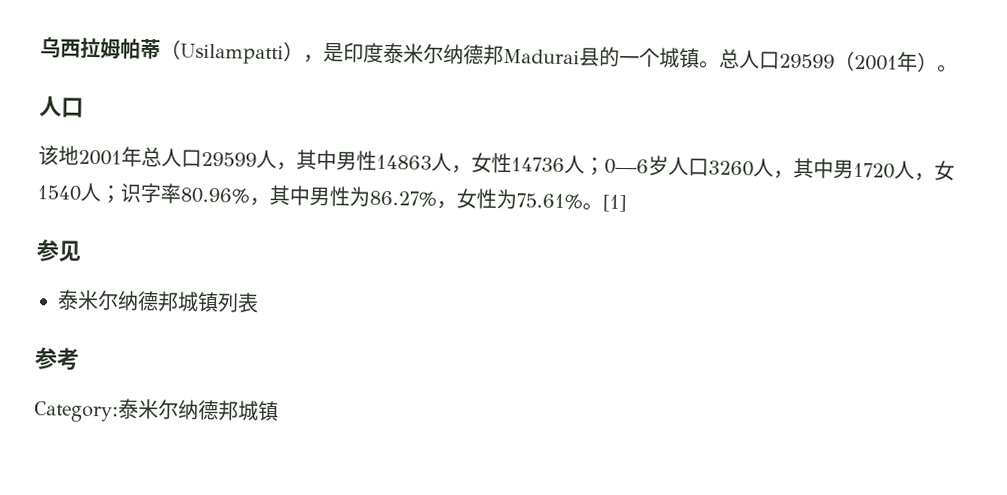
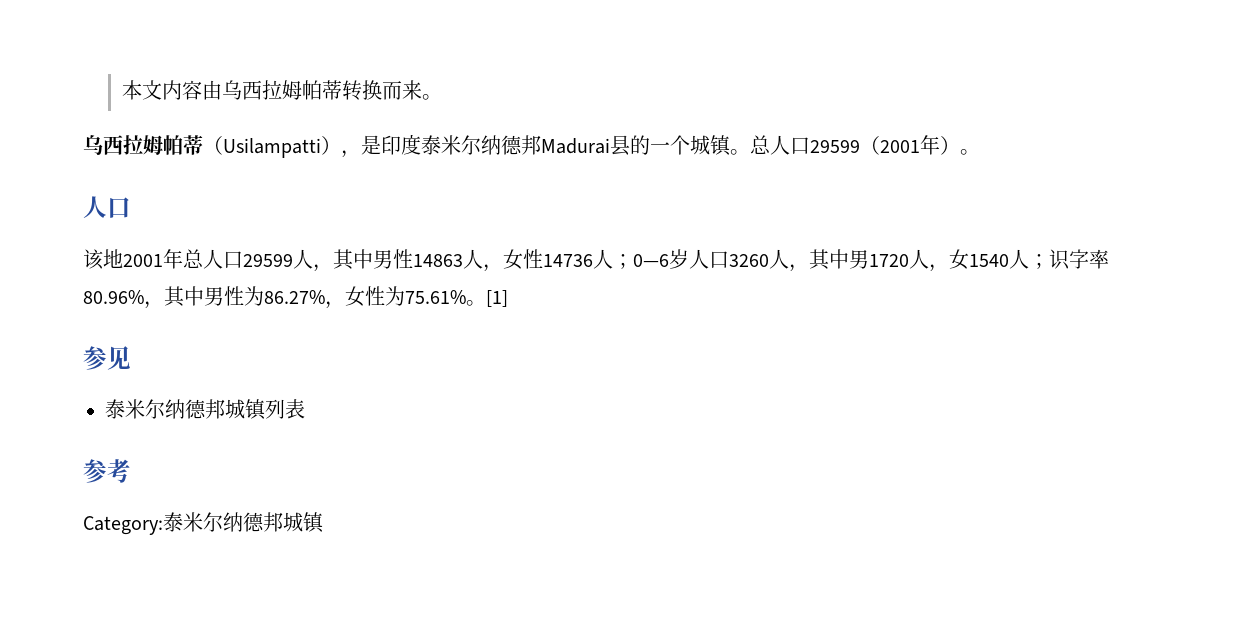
+ 本文内容由乌西拉姆帕蒂转换而来。

